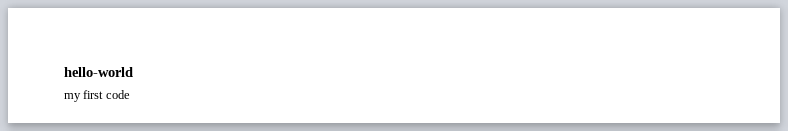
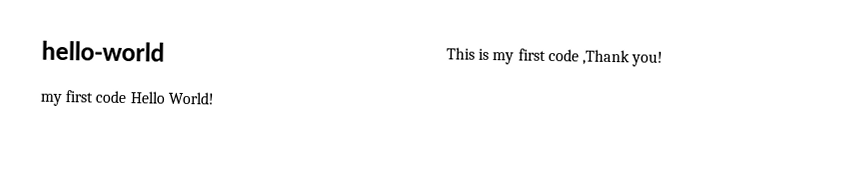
- my first code
+ my first code Hello World!
+ This is my first code ,Thank you!

